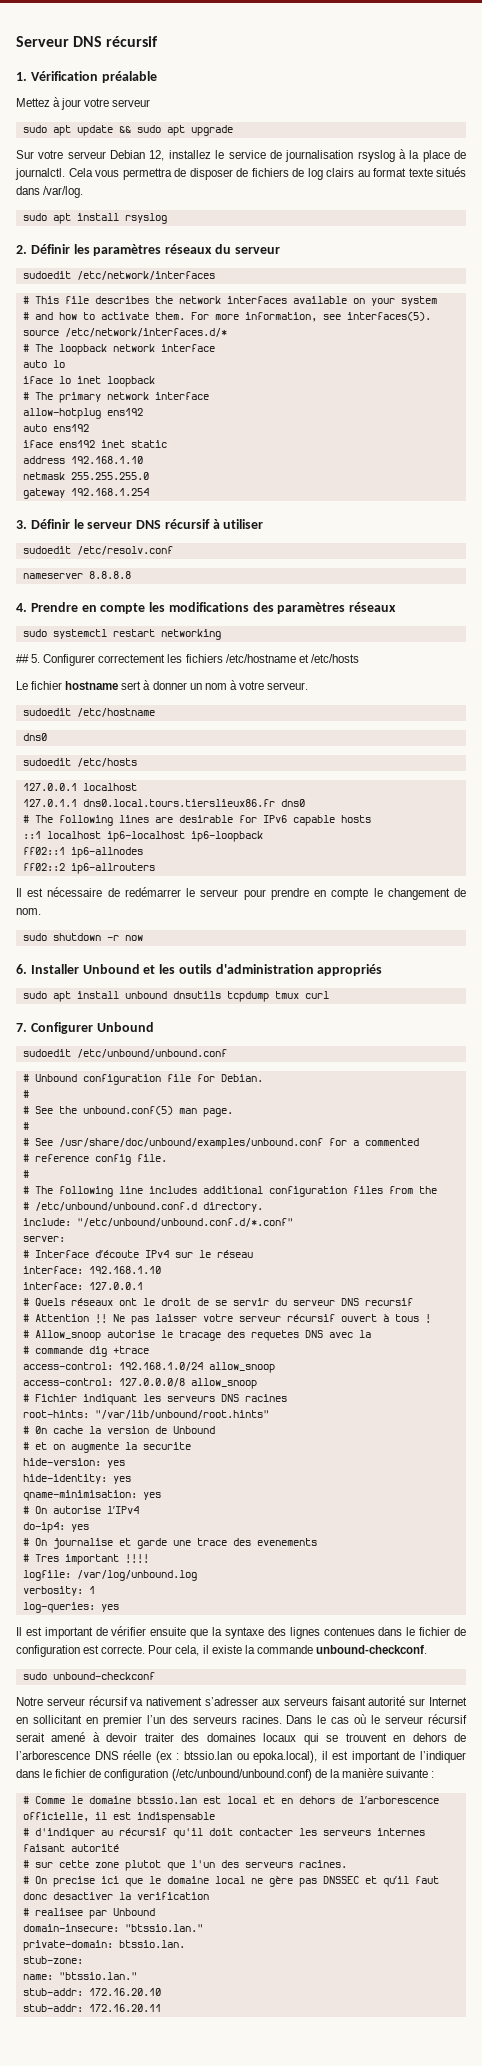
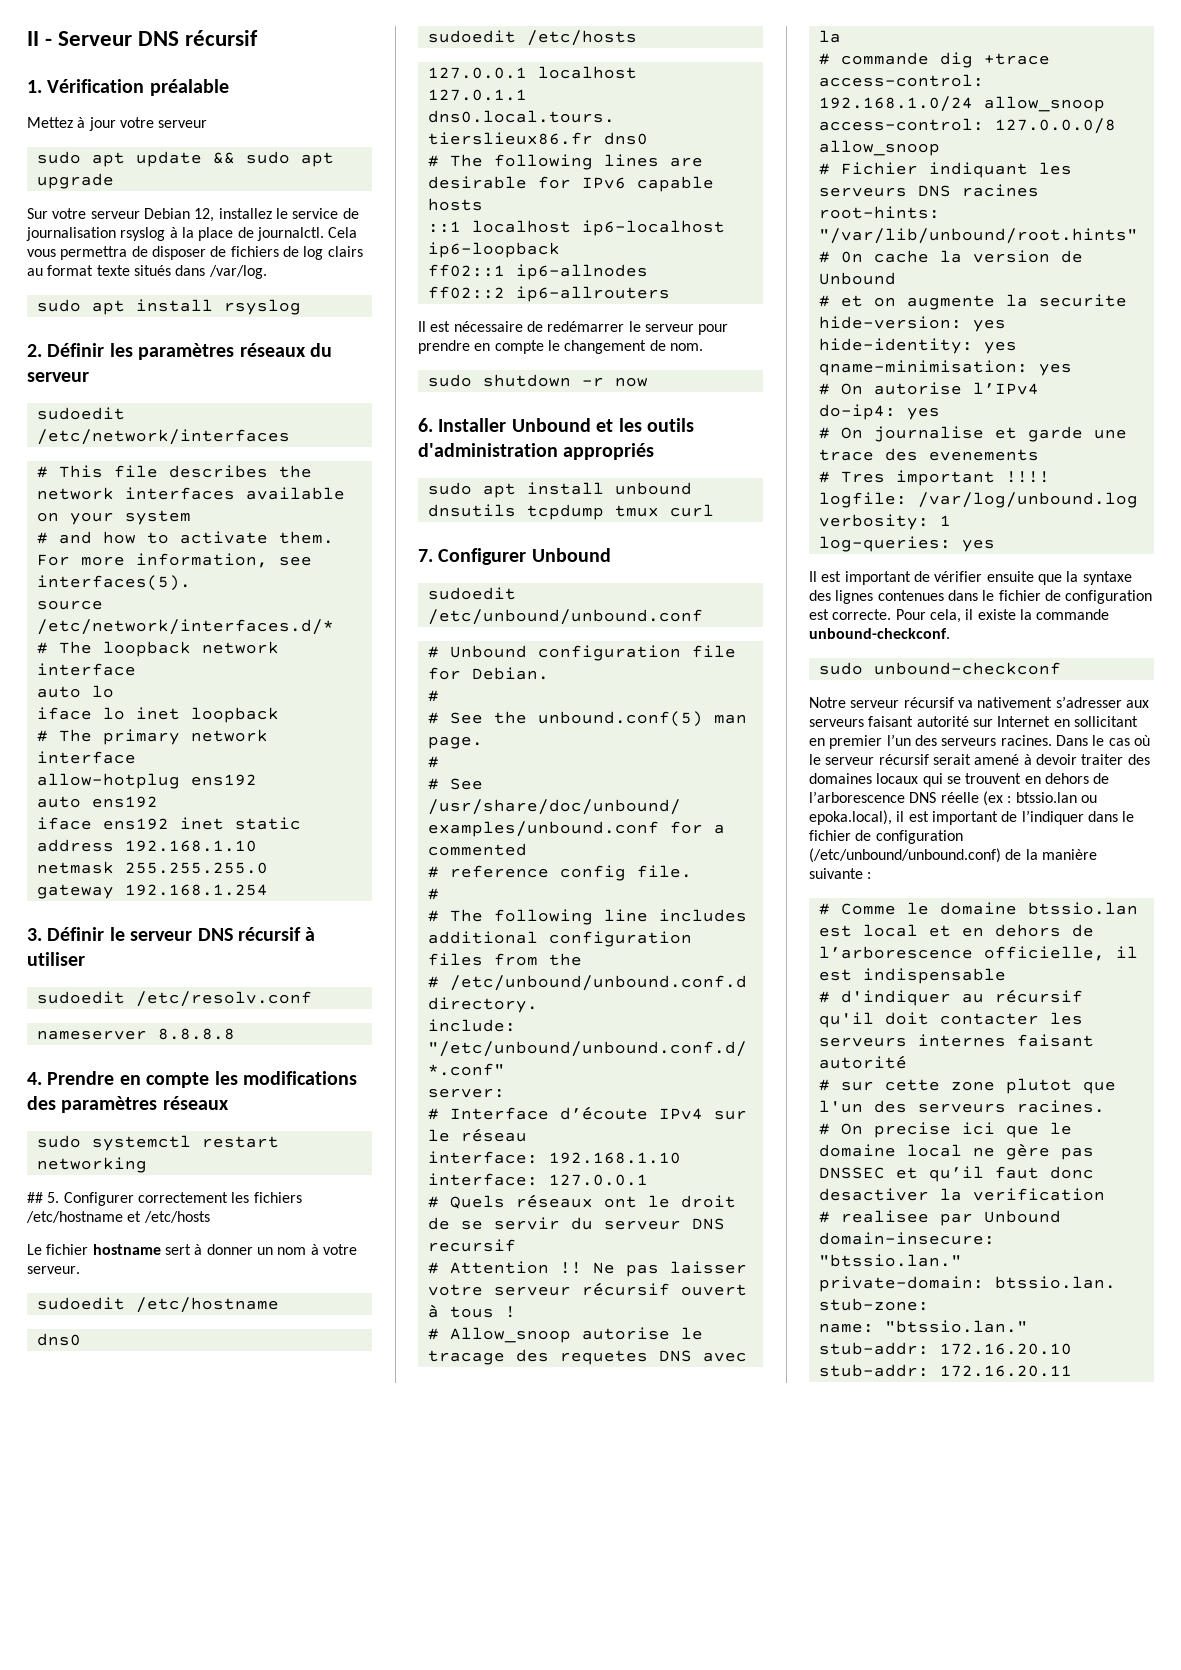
- Serveur DNS récursif
+ II - Serveur DNS récursif

